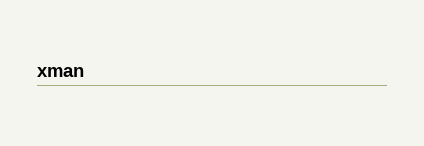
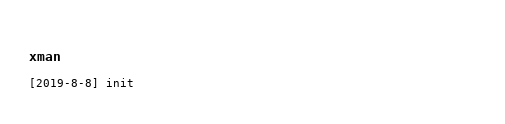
+ [2019-8-8] init

